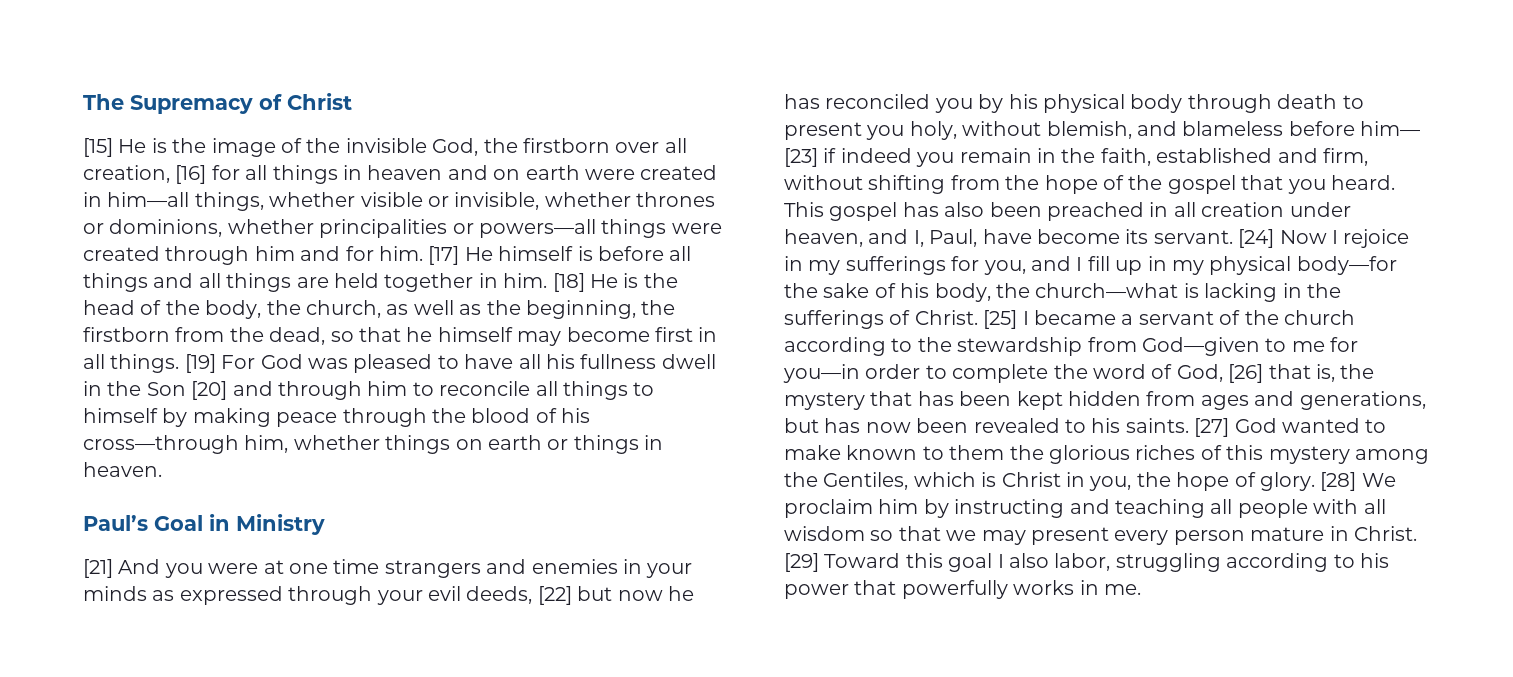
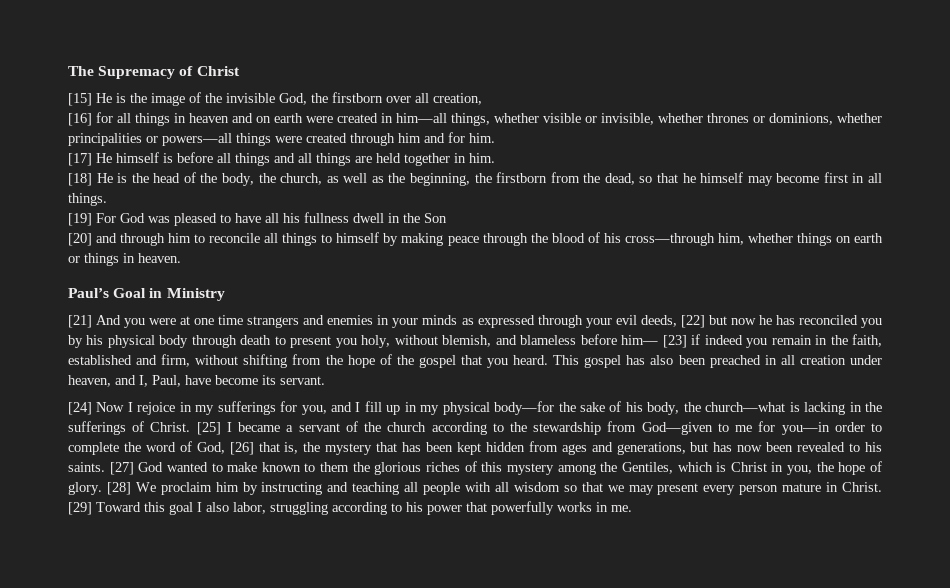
- [15] He is the image of the invisible God, the firstborn over all creation, [16] for all things in heaven and on earth were created in him—all things, whether visible or invisible, whether thrones or dominions, whether principalities or powers—all things were created through him and for him. [17] He himself is before all things and all things are held together in him. [18] He is the head of the body, the church, as well as the beginning, the firstborn from the dead, so that he himself may become first in all things. [19] For God was pleased to have all his fullness dwell in the Son [20] and through him to reconcile all things to himself by making peace through the blood of his cross—through him, whether things on earth or things in heaven.
+ [15] He is the image of the invisible God, the firstborn over all creation,
+ [16] for all things in heaven and on earth were created in him—all things, whether visible or invisible, whether thrones or dominions, whether principalities or powers—all things were created through him and for him.
+ [17] He himself is before all things and all things are held together in him.
+ [18] He is the head of the body, the church, as well as the beginning, the firstborn from the dead, so that he himself may become first in all things.
+ [19] For God was pleased to have all his fullness dwell in the Son
+ [20] and through him to reconcile all things to himself by making peace through the blood of his cross—through him, whether things on earth or things in heaven.
- This gospel has also been preached in all creation under heaven, and I, Paul, have become its servant. [24] Now I rejoice in my sufferings for you, and I fill up in my physical body—for the sake of his body, the church—what is lacking in the sufferings of Christ.
+ This gospel has also been preached in all creation under heaven, and I, Paul, have become its servant.
+ [24] Now I rejoice in my sufferings for you, and I fill up in my physical body—for the sake of his body, the church—what is lacking in the sufferings of Christ.

